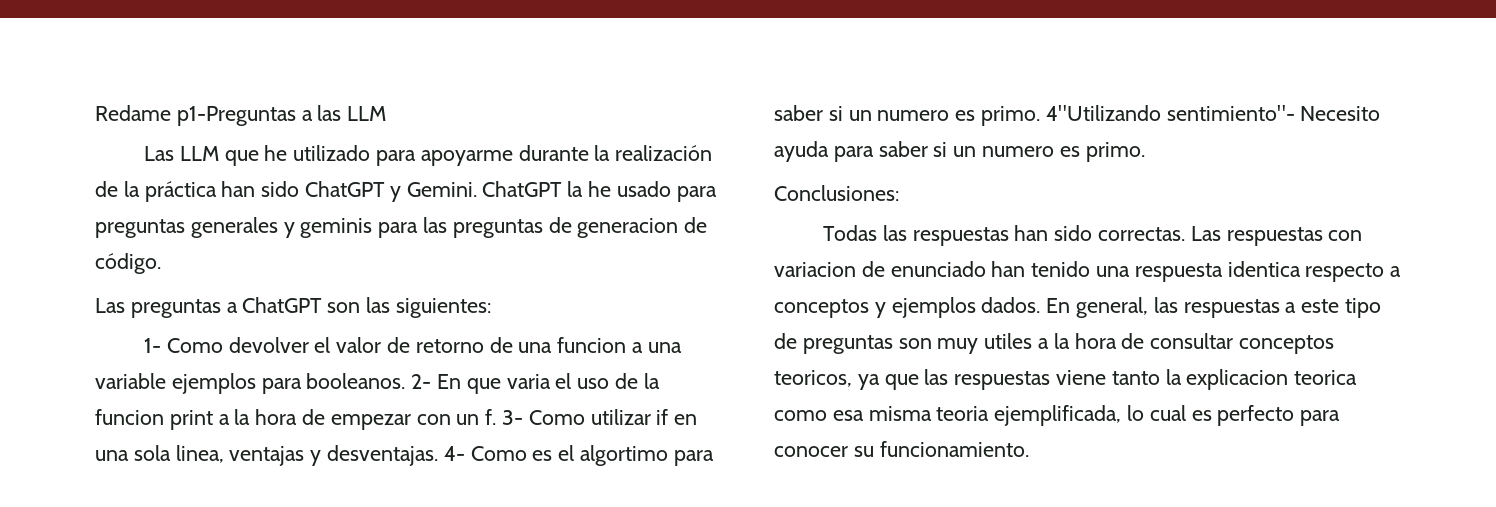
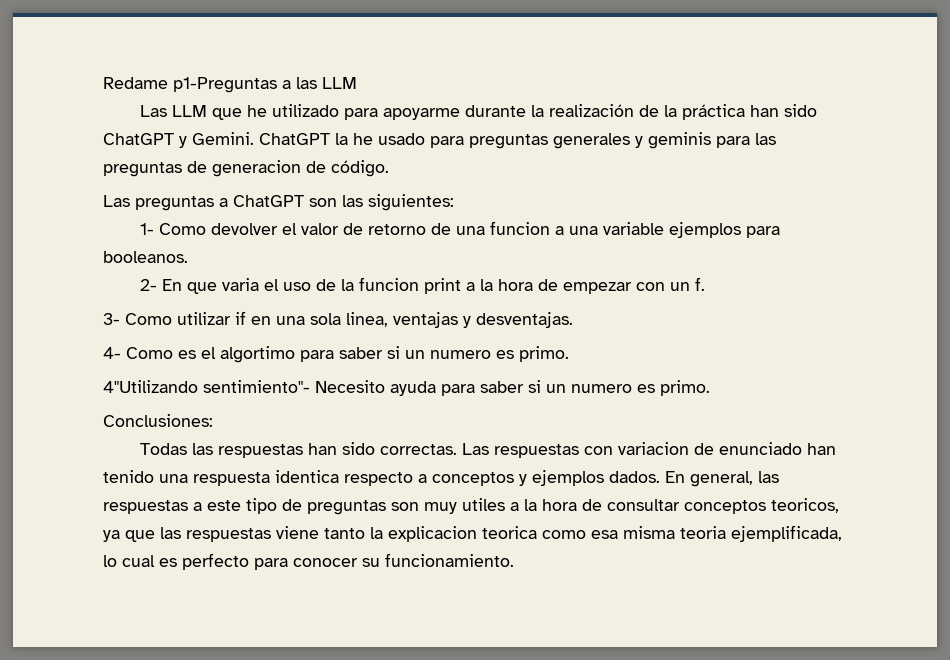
- 1- Como devolver el valor de retorno de una funcion a una variable ejemplos para booleanos. 2- En que varia el uso de la funcion print a la hora de empezar con un f. 3- Como utilizar if en una sola linea, ventajas y desventajas. 4- Como es el algortimo para saber si un numero es primo. 4"Utilizando sentimiento"- Necesito ayuda para saber si un numero es primo.
+ 1- Como devolver el valor de retorno de una funcion a una variable ejemplos para booleanos.
+ 2- En que varia el uso de la funcion print a la hora de empezar con un f.
+ 3- Como utilizar if en una sola linea, ventajas y desventajas.
+ 4- Como es el algortimo para saber si un numero es primo.
+ 4"Utilizando sentimiento"- Necesito ayuda para saber si un numero es primo.

